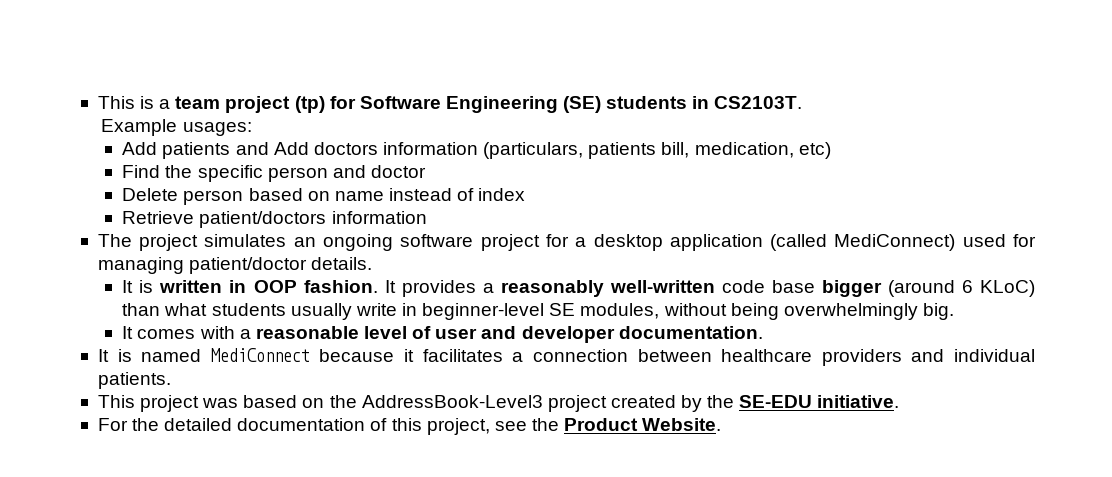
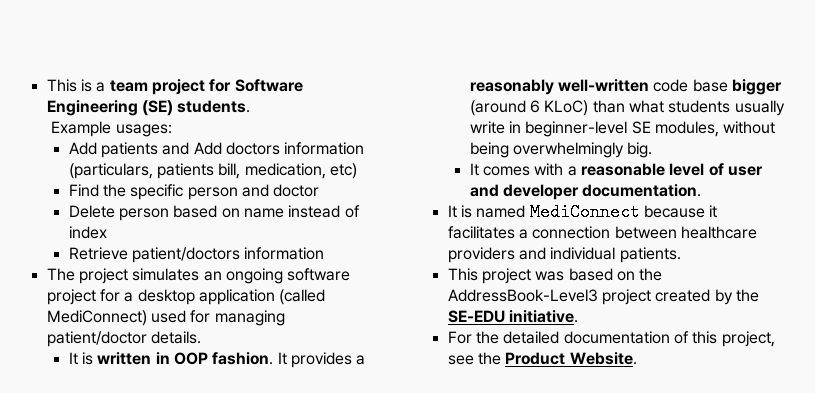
- This is a team project (tp) for Software Engineering (SE) students in CS2103T.
+ This is a team project for Software Engineering (SE) students.

